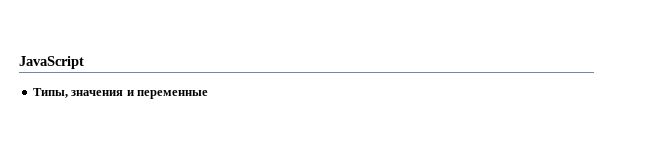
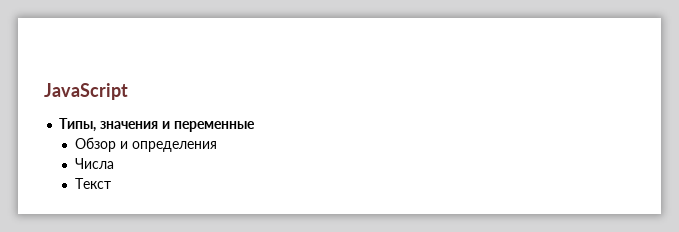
+ Обзор и определения
+ Числа
+ Текст

